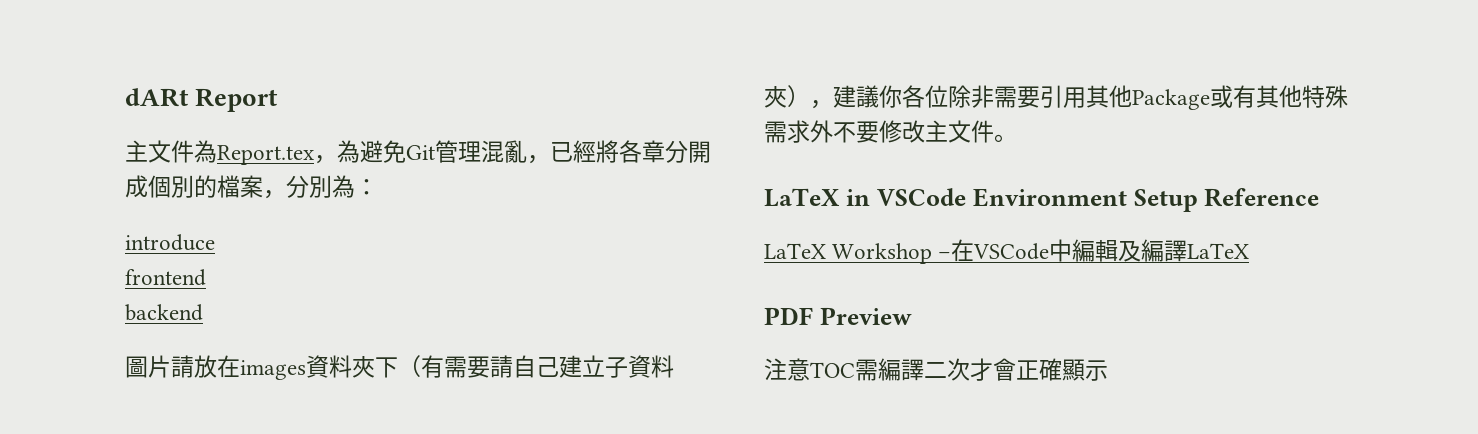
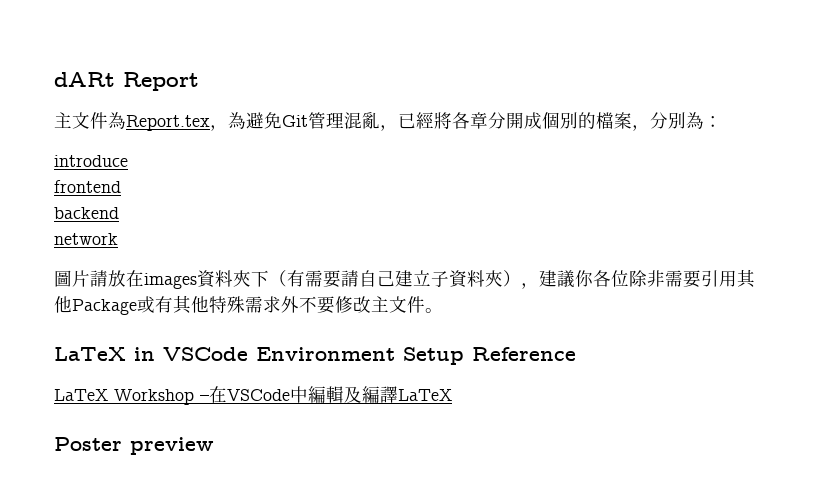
+ network
- PDF Preview
- 注意TOC需編譯二次才會正確顯示
+ Poster preview

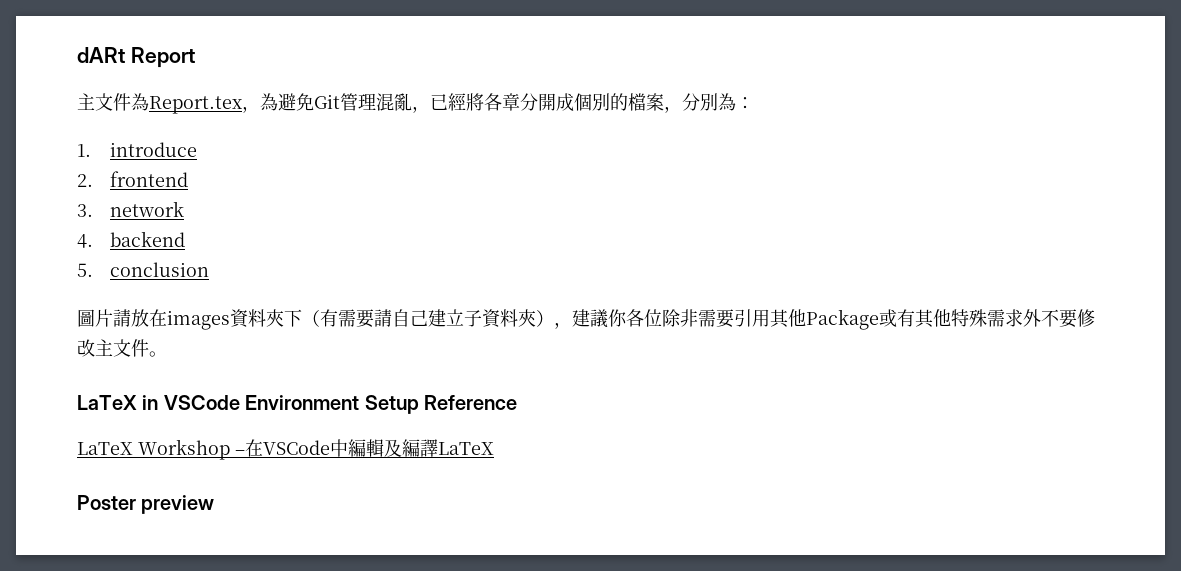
- introduce
+ 1. introduce
- frontend
+ 2. frontend
- backend
+ 3. network
+ 4. backend
- network
+ 5. conclusion

